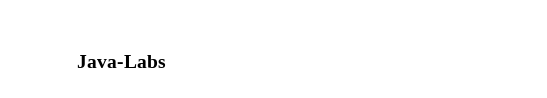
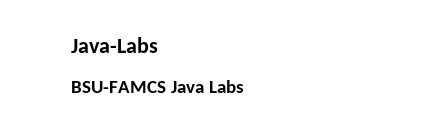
+ BSU-FAMCS Java Labs

